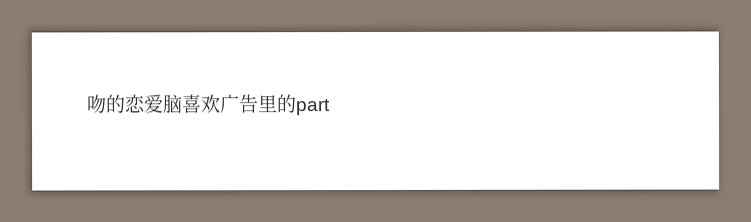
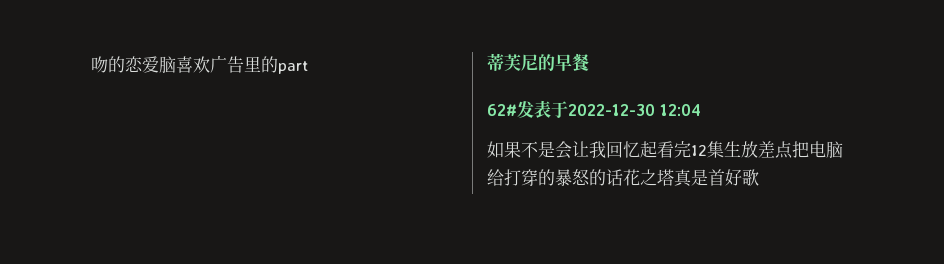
+ 蒂芙尼的早餐
+ 62#发表于2022-12-30 12:04
+ 如果不是会让我回忆起看完12集生放差点把电脑给打穿的暴怒的话花之塔真是首好歌

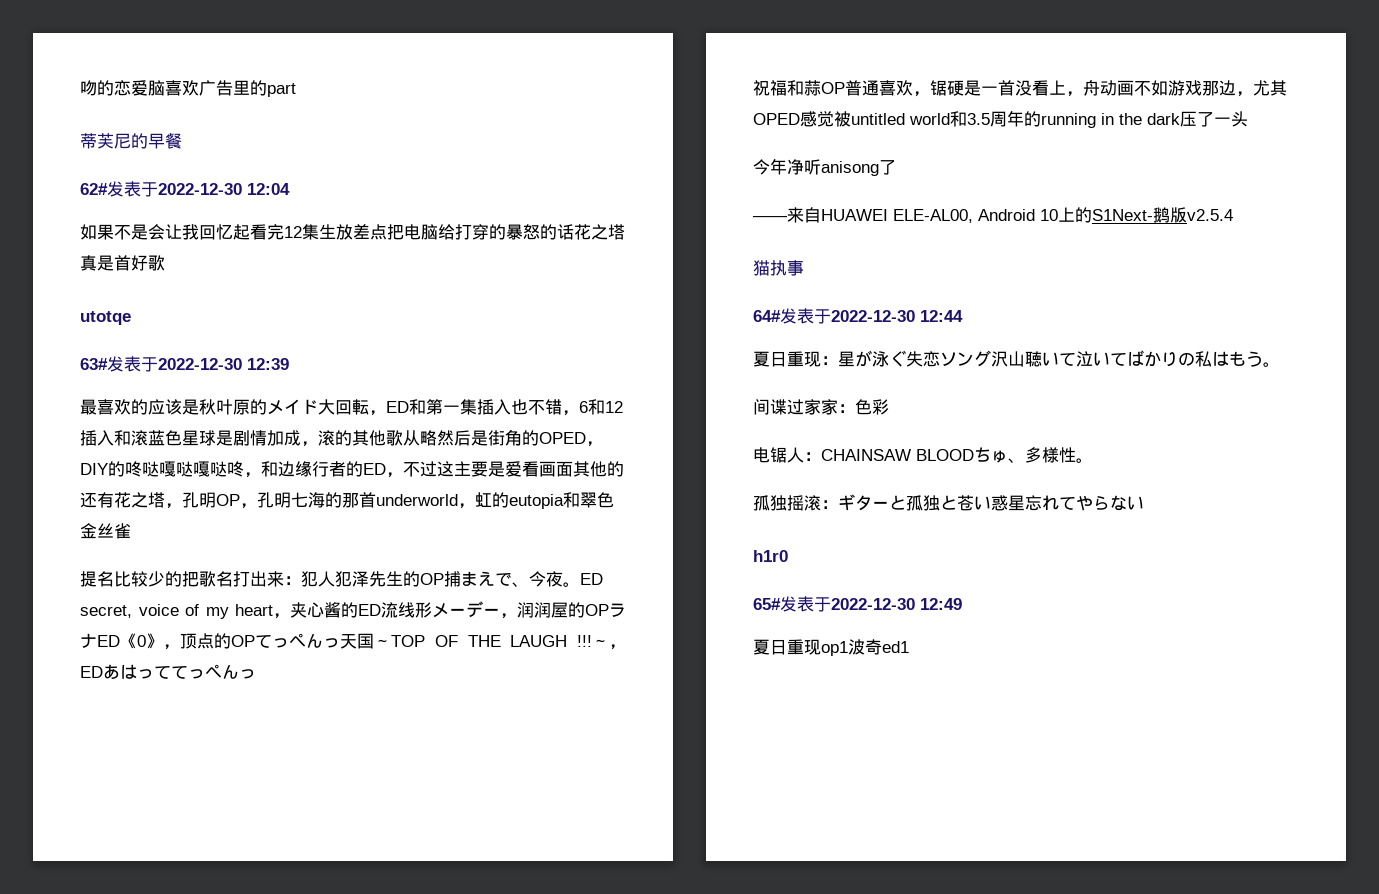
+ utotqe
+ 63#发表于2022-12-30 12:39
+ 最喜欢的应该是秋叶原的メイド大回転，ED和第一集插入也不错，6和12插入和滚蓝色星球是剧情加成，滚的其他歌从略然后是街角的OPED，DIY的咚哒嘎哒嘎哒咚，和边缘行者的ED，不过这主要是爱看画面其他的还有花之塔，孔明OP，孔明七海的那首underworld，虹的eutopia和翠色金丝雀
+ 提名比较少的把歌名打出来：犯人犯泽先生的OP捕まえで、今夜。ED secret, voice of my heart，夹心酱的ED流线形メーデー，润润屋的OPラナED《0》，顶点的OPてっぺんっ天国～TOP OF THE LAUGH !!!～，EDあはっててっぺんっ
+ 祝福和蒜OP普通喜欢，锯硬是一首没看上，舟动画不如游戏那边，尤其OPED感觉被untitled world和3.5周年的running in the dark压了一头
+ 今年净听anisong了
+ ——来自HUAWEI ELE-AL00, Android 10上的S1Next-鹅版v2.5.4
+ 猫执事
+ 64#发表于2022-12-30 12:44
+ 夏日重现：星が泳ぐ失恋ソング沢山聴いて泣いてばかりの私はもう。
+ 间谍过家家：色彩
+ 电锯人：CHAINSAW BLOODちゅ、多様性。
+ 孤独摇滚：ギターと孤独と苍い惑星忘れてやらない
+ h1r0
+ 65#发表于2022-12-30 12:49
+ 夏日重现op1波奇ed1

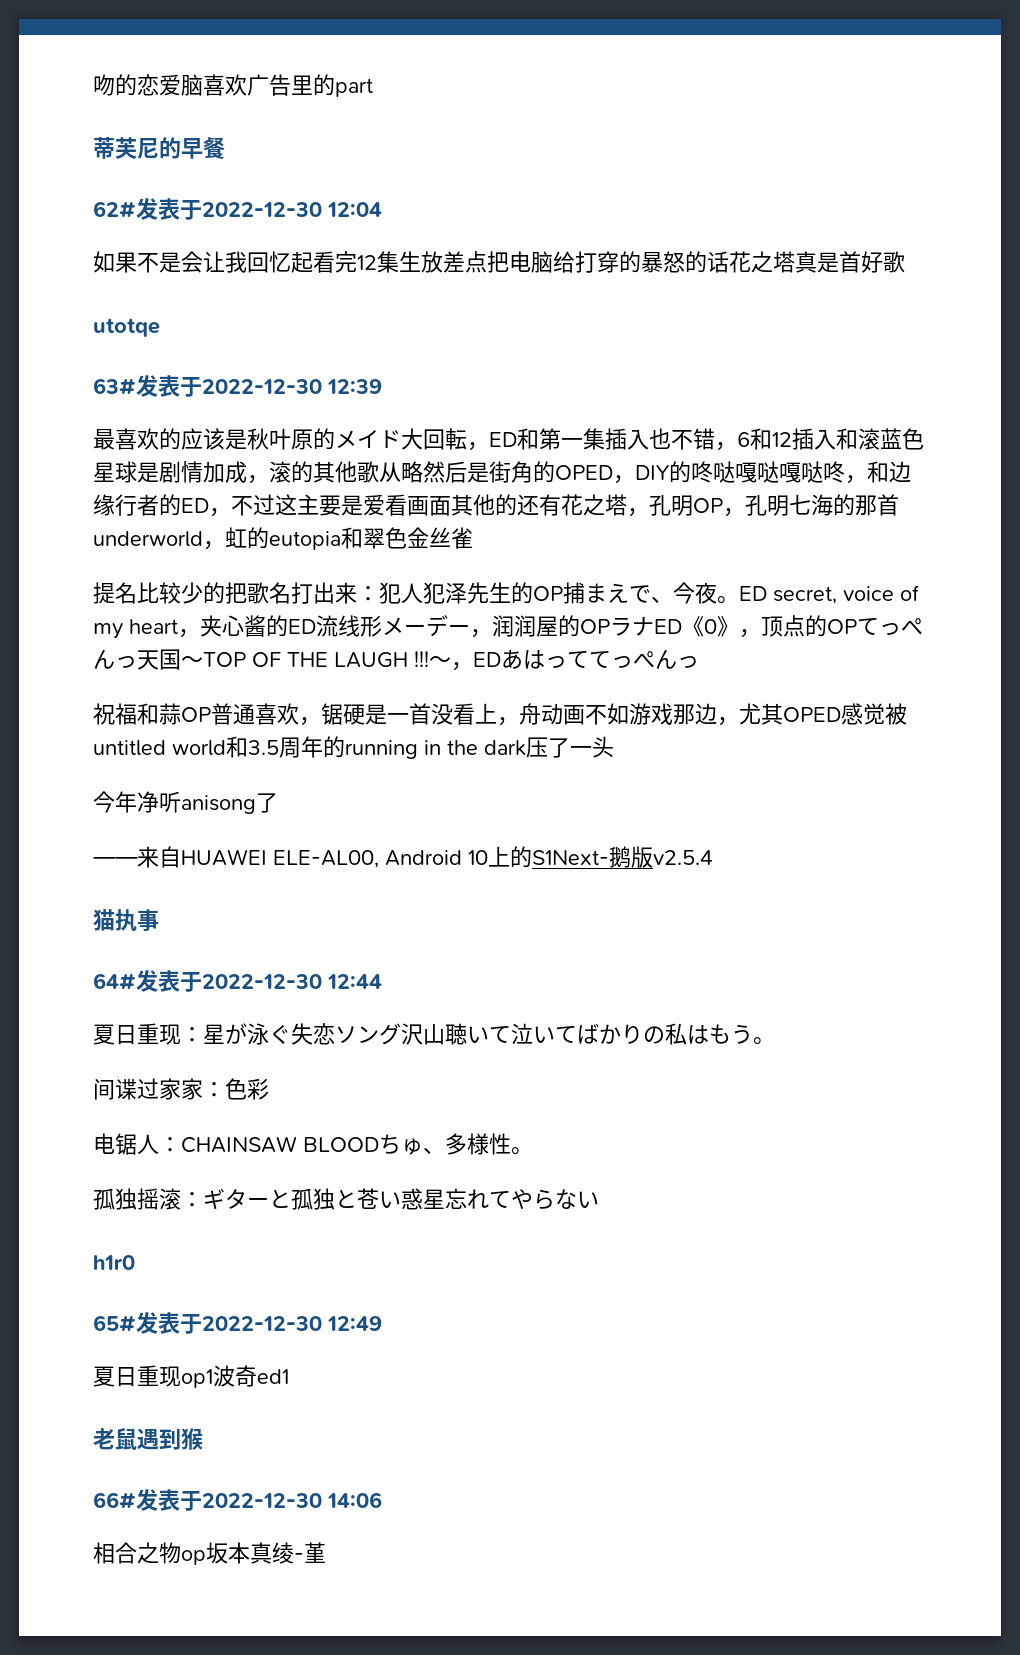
+ 老鼠遇到猴
+ 66#发表于2022-12-30 14:06
+ 相合之物op坂本真绫-堇

